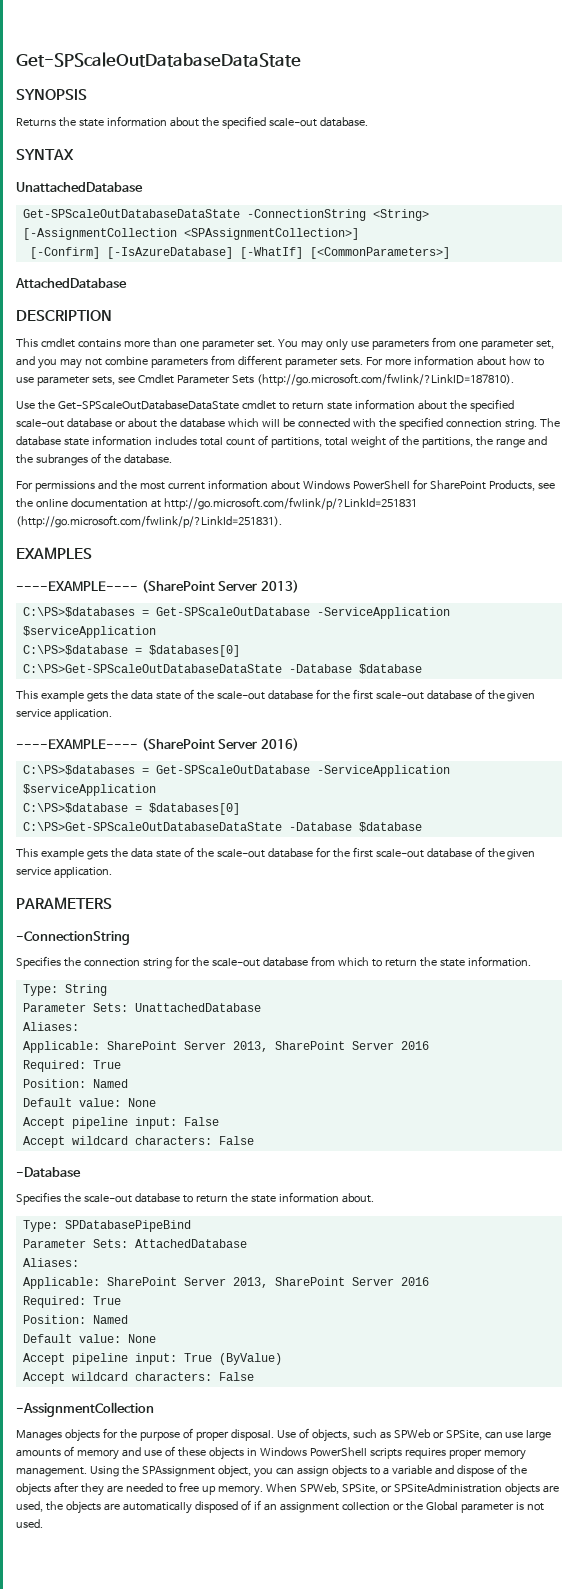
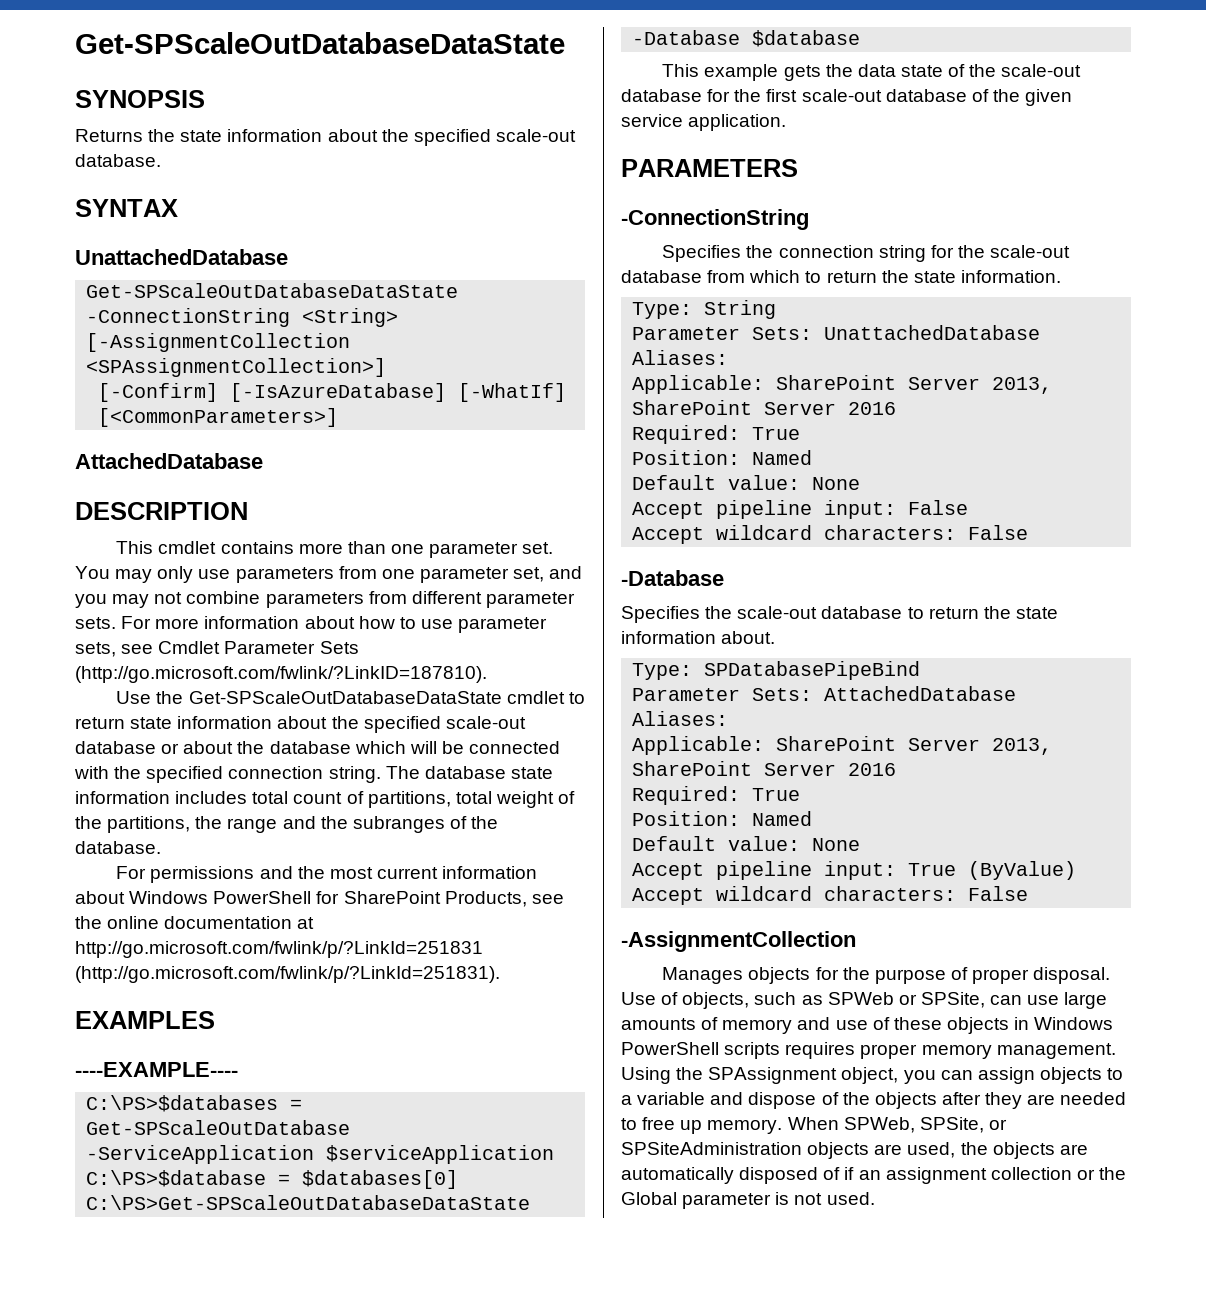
- ----EXAMPLE---- (SharePoint Server 2013)
- C:\PS>$databases = Get-SPScaleOutDatabase -ServiceApplication $serviceApplication
- C:\PS>$database = $databases[0]
- C:\PS>Get-SPScaleOutDatabaseDataState -Database $database
- This example gets the data state of the scale-out database for the first scale-out database of the given service application.
- ----EXAMPLE---- (SharePoint Server 2016)
+ ----EXAMPLE----

